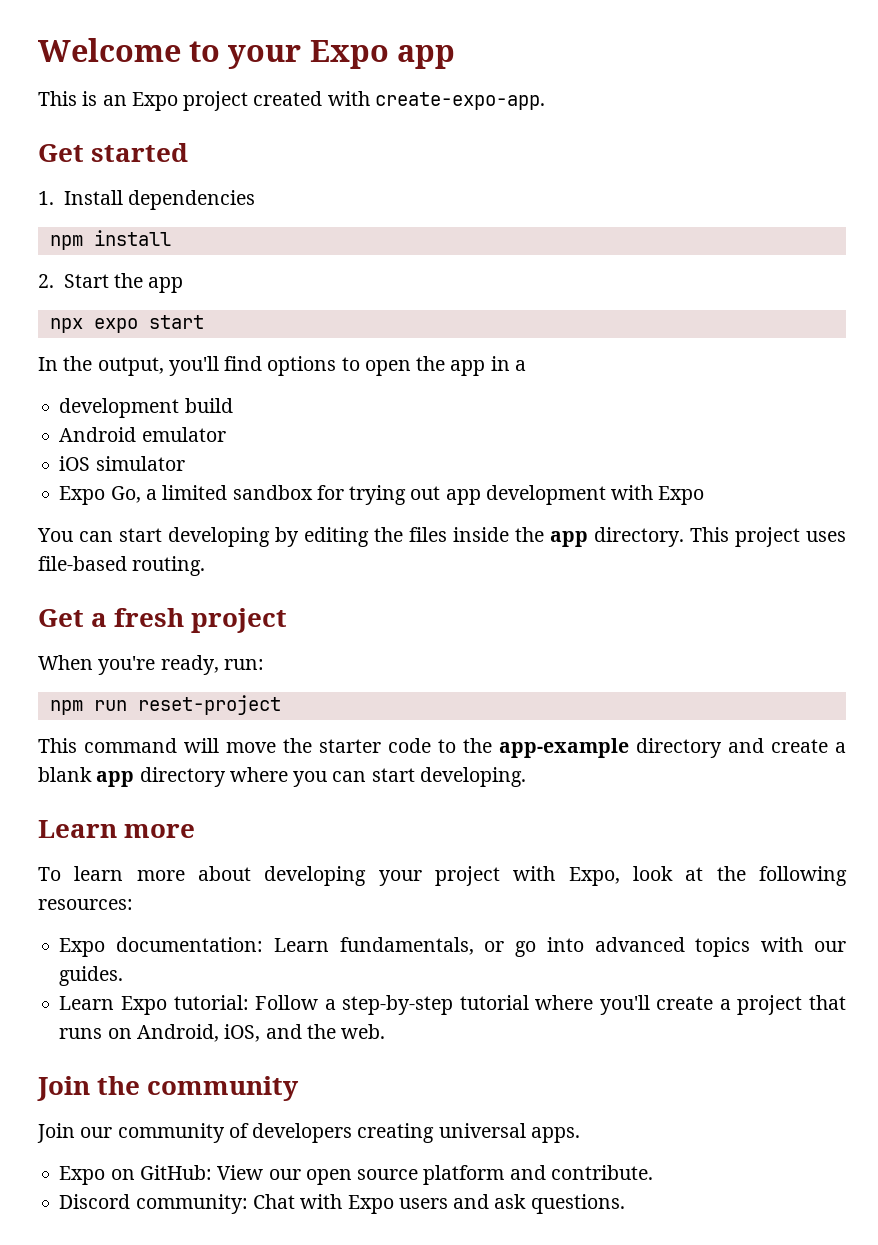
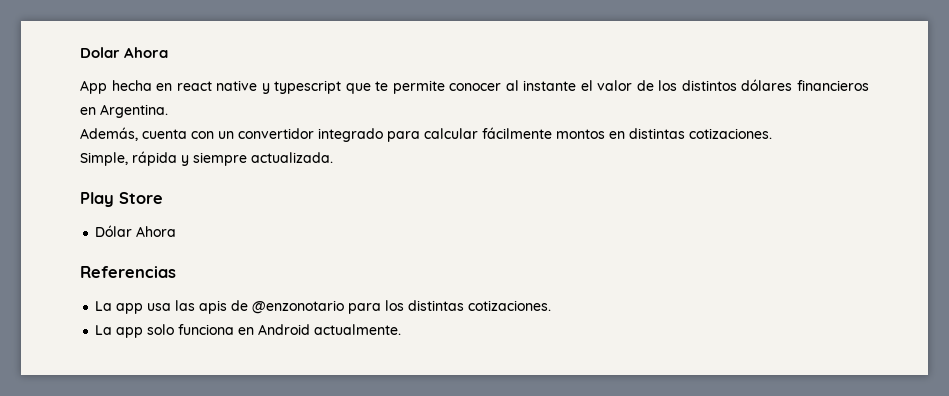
- Welcome to your Expo app
- This is an Expo project created with create-expo-app.
- Get started
- 1. Install dependencies
- npm install
- 2. Start the app
- npx expo start
- In the output, you'll find options to open the app in a
- development build
- Android emulator
- iOS simulator
- Expo Go, a limited sandbox for trying out app development with Expo
- You can start developing by editing the files inside the app directory. This project uses file-based routing.
- Get a fresh project
- When you're ready, run:
- npm run reset-project
- This command will move the starter code to the app-example directory and create a blank app directory where you can start developing.
- Learn more
- To learn more about developing your project with Expo, look at the following resources:
- Expo documentation: Learn fundamentals, or go into advanced topics with our guides.
- Learn Expo tutorial: Follow a step-by-step tutorial where you'll create a project that runs on Android, iOS, and the web.
- Join the community
- Join our community of developers creating universal apps.
- Expo on GitHub: View our open source platform and contribute.
- Discord community: Chat with Expo users and ask questions.
+ Dolar Ahora
+ App hecha en react native y typescript que te permite conocer al instante el valor de los distintos dólares financieros en Argentina.
+ Además, cuenta con un convertidor integrado para calcular fácilmente montos en distintas cotizaciones.
+ Simple, rápida y siempre actualizada.
+ Play Store
+ Dólar Ahora
+ Referencias
+ La app usa las apis de @enzonotario para los distintas cotizaciones.
+ La app solo funciona en Android actualmente.

